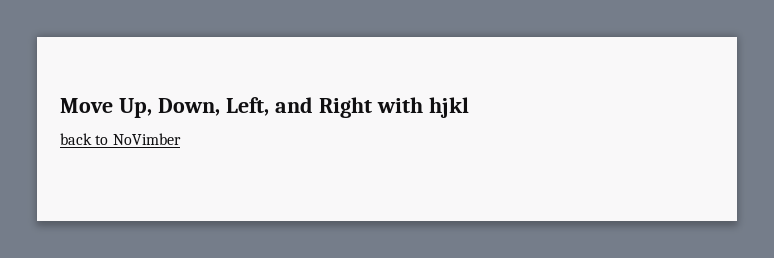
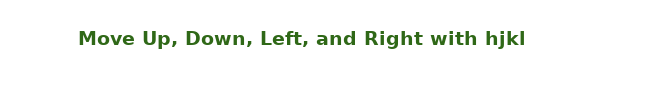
- back to NoVimber

